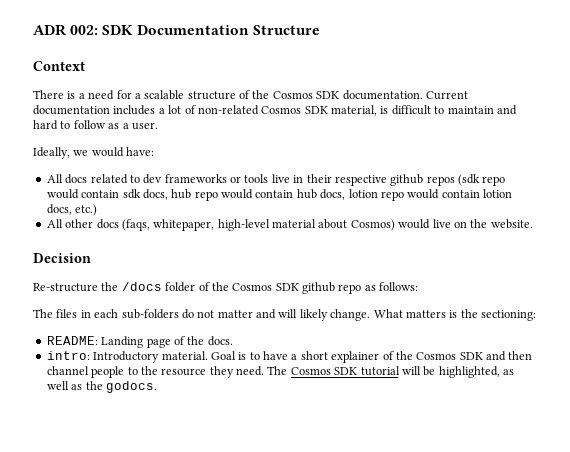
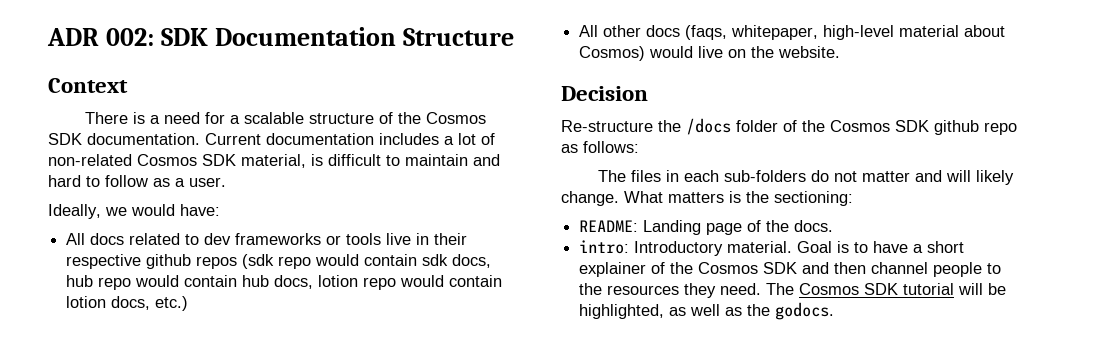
- Goal is to have a short explainer of the Cosmos SDK and then channel people to the resource they need.
+ Goal is to have a short explainer of the Cosmos SDK and then channel people to the resources they need.

